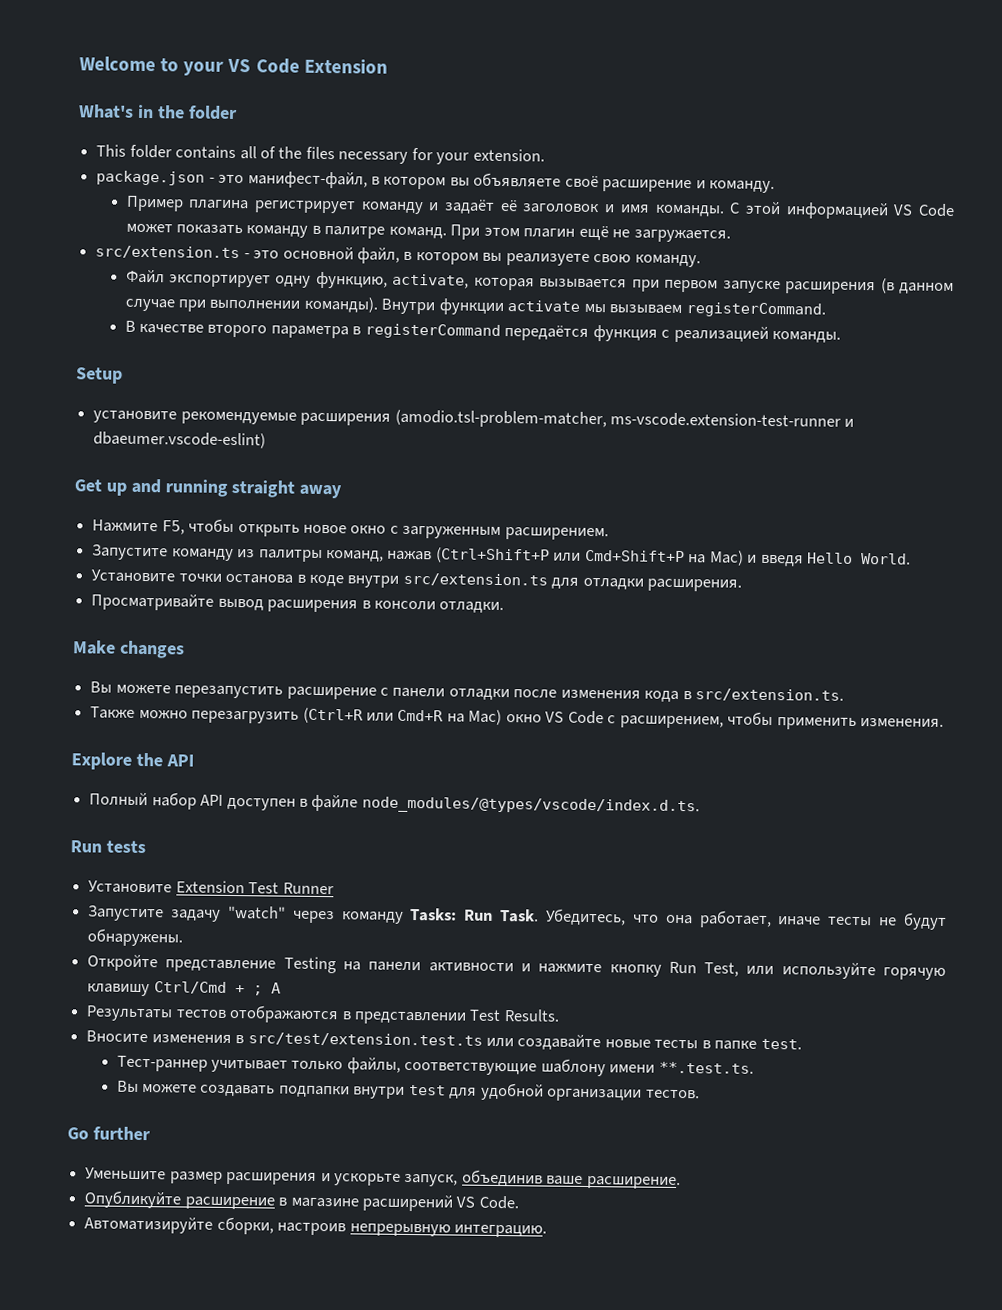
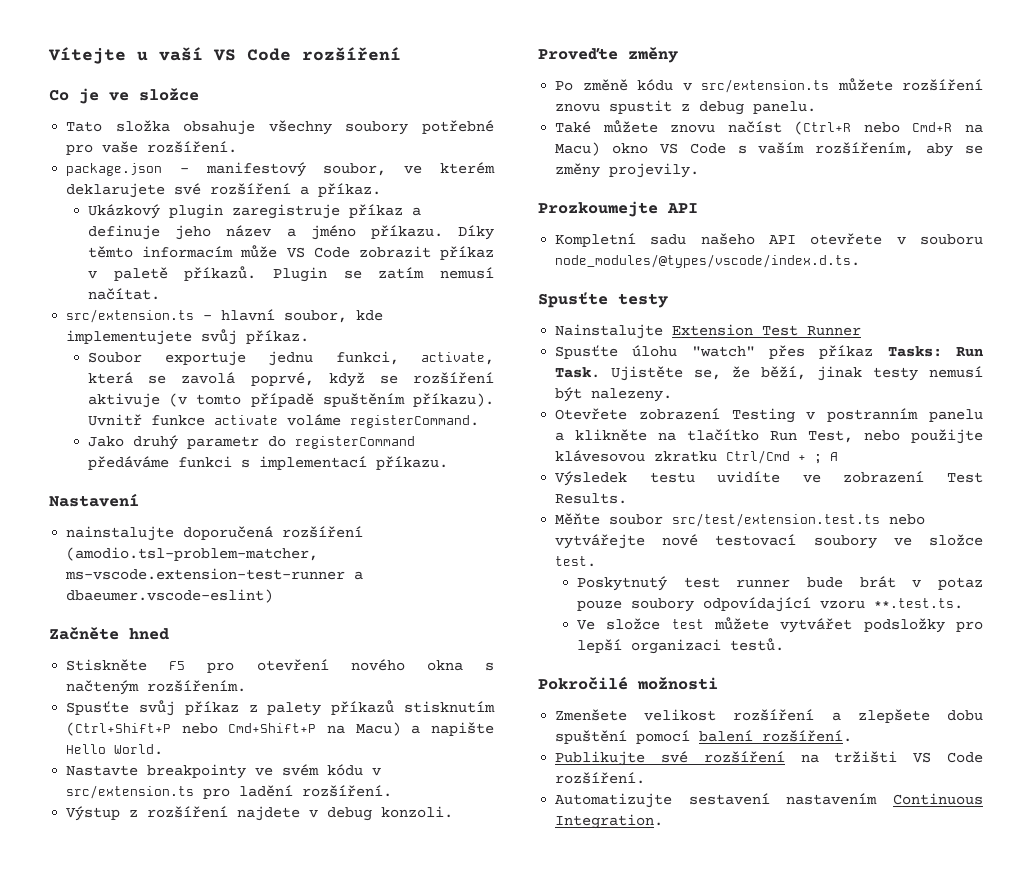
- Welcome to your VS Code Extension
- What's in the folder
- This folder contains all of the files necessary for your extension.
- package.json - это манифест-файл, в котором вы объявляете своё расширение и команду.
- Пример плагина регистрирует команду и задаёт её заголовок и имя команды. С этой информацией VS Code может показать команду в палитре команд. При этом плагин ещё не загружается.
- src/extension.ts - это основной файл, в котором вы реализуете свою команду.
- Файл экспортирует одну функцию, activate, которая вызывается при первом запуске расширения (в данном случае при выполнении команды). Внутри функции activate мы вызываем registerCommand.
- В качестве второго параметра в registerCommand передаётся функция с реализацией команды.
- Setup
- установите рекомендуемые расширения (amodio.tsl-problem-matcher, ms-vscode.extension-test-runner и dbaeumer.vscode-eslint)
+ Vítejte u vaší VS Code rozšíření
+ Co je ve složce
+ Tato složka obsahuje všechny soubory potřebné pro vaše rozšíření.
+ package.json - manifestový soubor, ve kterém deklarujete své rozšíření a příkaz.
+ Ukázkový plugin zaregistruje příkaz a definuje jeho název a jméno příkazu. Díky těmto informacím může VS Code zobrazit příkaz v paletě příkazů. Plugin se zatím nemusí načítat.
+ src/extension.ts - hlavní soubor, kde implementujete svůj příkaz.
+ Soubor exportuje jednu funkci, activate, která se zavolá poprvé, když se rozšíření aktivuje (v tomto případě spuštěním příkazu). Uvnitř funkce activate voláme registerCommand.
+ Jako druhý parametr do registerCommand předáváme funkci s implementací příkazu.
+ Nastavení
+ nainstalujte doporučená rozšíření (amodio.tsl-problem-matcher, ms-vscode.extension-test-runner a dbaeumer.vscode-eslint)
- Get up and running straight away
- Нажмите F5, чтобы открыть новое окно с загруженным расширением.
- Запустите команду из палитры команд, нажав (Ctrl+Shift+P или Cmd+Shift+P на Mac) и введя Hello World.
- Установите точки останова в коде внутри src/extension.ts для отладки расширения.
- Просматривайте вывод расширения в консоли отладки.
- Make changes
- Вы можете перезапустить расширение с панели отладки после изменения кода в src/extension.ts.
- Также можно перезагрузить (Ctrl+R или Cmd+R на Mac) окно VS Code с расширением, чтобы применить изменения.
- Explore the API
- Полный набор API доступен в файле node_modules/@types/vscode/index.d.ts.
- Run tests
- Установите Extension Test Runner
- Запустите задачу "watch" через команду Tasks: Run Task. Убедитесь, что она работает, иначе тесты не будут обнаружены.
- Откройте представление Testing на панели активности и нажмите кнопку Run Test, или используйте горячую клавишу Ctrl/Cmd + ; A
- Результаты тестов отображаются в представлении Test Results.
- Вносите изменения в src/test/extension.test.ts или создавайте новые тесты в папке test.
- Тест-раннер учитывает только файлы, соответствующие шаблону имени **.test.ts.
- Вы можете создавать подпапки внутри test для удобной организации тестов.
- Go further
- Уменьшите размер расширения и ускорьте запуск, объединив ваше расширение.
- Опубликуйте расширение в магазине расширений VS Code.
- Автоматизируйте сборки, настроив непрерывную интеграцию.
+ Začněte hned
+ Stiskněte F5 pro otevření nového okna s načteným rozšířením.
+ Spusťte svůj příkaz z palety příkazů stisknutím (Ctrl+Shift+P nebo Cmd+Shift+P na Macu) a napište Hello World.
+ Nastavte breakpointy ve svém kódu v src/extension.ts pro ladění rozšíření.
+ Výstup z rozšíření najdete v debug konzoli.
+ Proveďte změny
+ Po změně kódu v src/extension.ts můžete rozšíření znovu spustit z debug panelu.
+ Také můžete znovu načíst (Ctrl+R nebo Cmd+R na Macu) okno VS Code s vaším rozšířením, aby se změny projevily.
+ Prozkoumejte API
+ Kompletní sadu našeho API otevřete v souboru node_modules/@types/vscode/index.d.ts.
+ Spusťte testy
+ Nainstalujte Extension Test Runner
+ Spusťte úlohu "watch" přes příkaz Tasks: Run Task. Ujistěte se, že běží, jinak testy nemusí být nalezeny.
+ Otevřete zobrazení Testing v postranním panelu a klikněte na tlačítko Run Test, nebo použijte klávesovou zkratku Ctrl/Cmd + ; A
+ Výsledek testu uvidíte ve zobrazení Test Results.
+ Měňte soubor src/test/extension.test.ts nebo vytvářejte nové testovací soubory ve složce test.
+ Poskytnutý test runner bude brát v potaz pouze soubory odpovídající vzoru **.test.ts.
+ Ve složce test můžete vytvářet podsložky pro lepší organizaci testů.
+ Pokročilé možnosti
+ Zmenšete velikost rozšíření a zlepšete dobu spuštění pomocí balení rozšíření.
+ Publikujte své rozšíření na tržišti VS Code rozšíření.
+ Automatizujte sestavení nastavením Continuous Integration.

